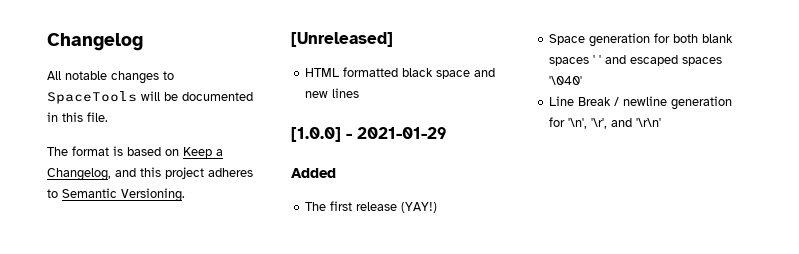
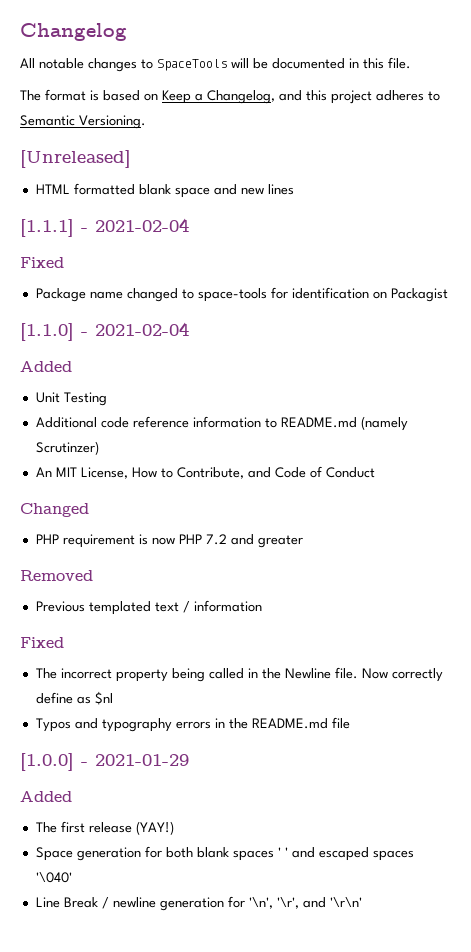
- HTML formatted black space and new lines
+ HTML formatted blank space and new lines
+ [1.1.1] - 2021-02-04
+ Fixed
+ Package name changed to space-tools for identification on Packagist
+ [1.1.0] - 2021-02-04
+ Added
+ Unit Testing
+ Additional code reference information to README.md (namely Scrutinzer)
+ An MIT License, How to Contribute, and Code of Conduct
+ Changed
+ PHP requirement is now PHP 7.2 and greater
+ Removed
+ Previous templated text / information
+ Fixed
+ The incorrect property being called in the Newline file. Now correctly define as $nl
+ Typos and typography errors in the README.md file

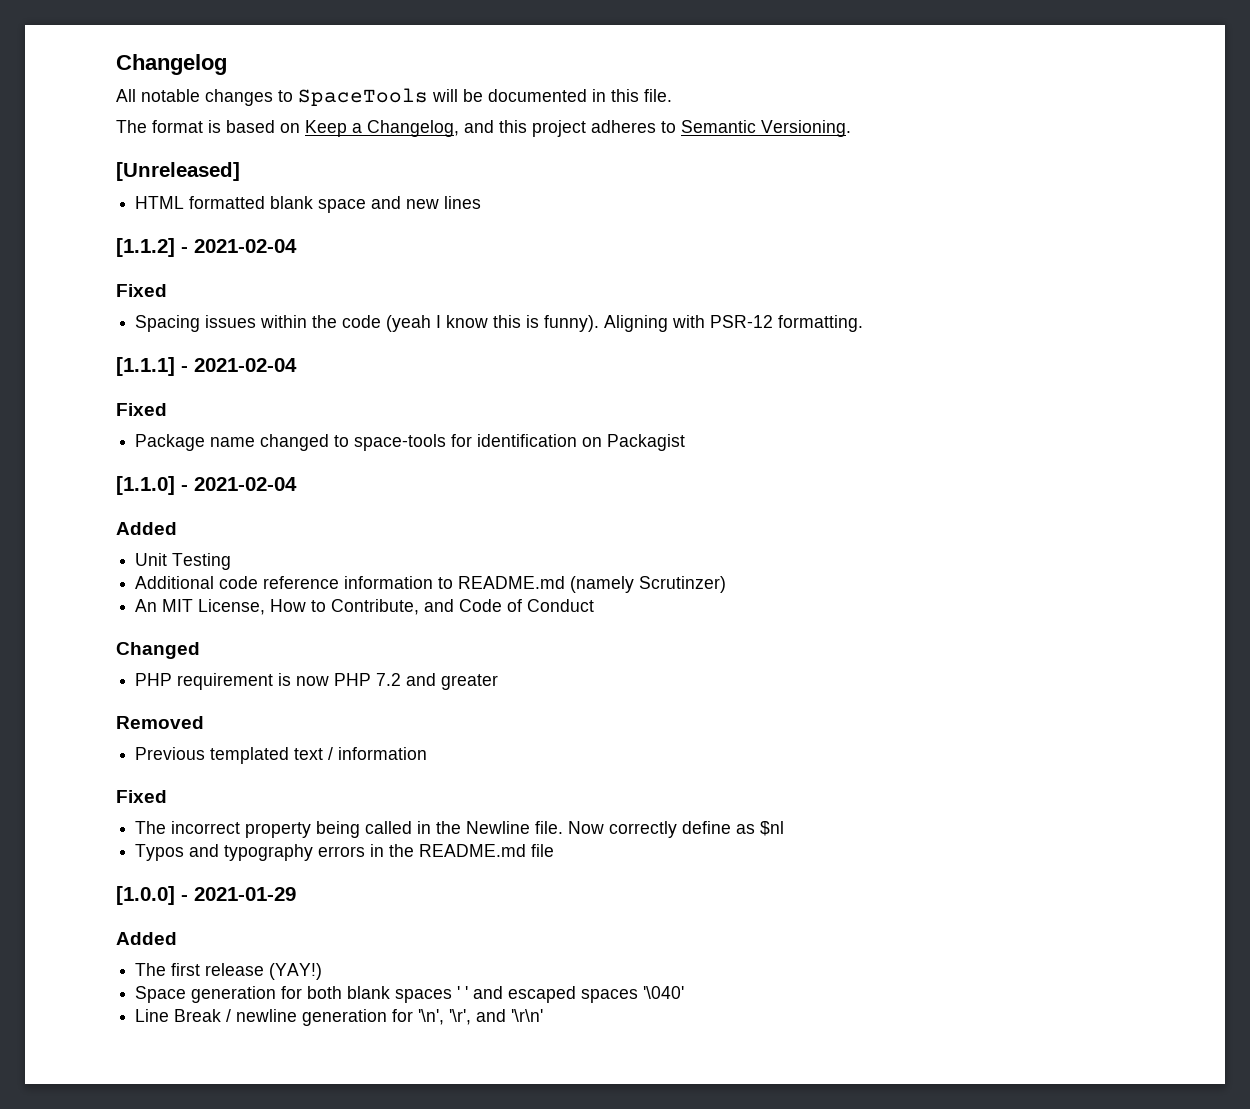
+ [1.1.2] - 2021-02-04
+ Fixed
+ Spacing issues within the code (yeah I know this is funny). Aligning with PSR-12 formatting.

